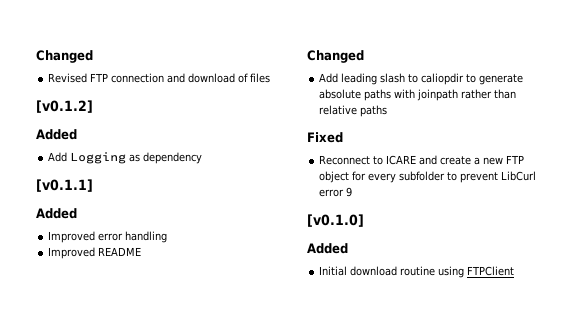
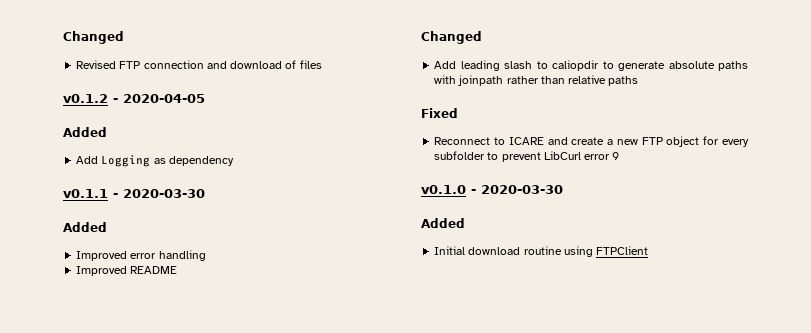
- [v0.1.2]
+ v0.1.2 - 2020-04-05
- [v0.1.1]
+ v0.1.1 - 2020-03-30
- [v0.1.0]
+ v0.1.0 - 2020-03-30

